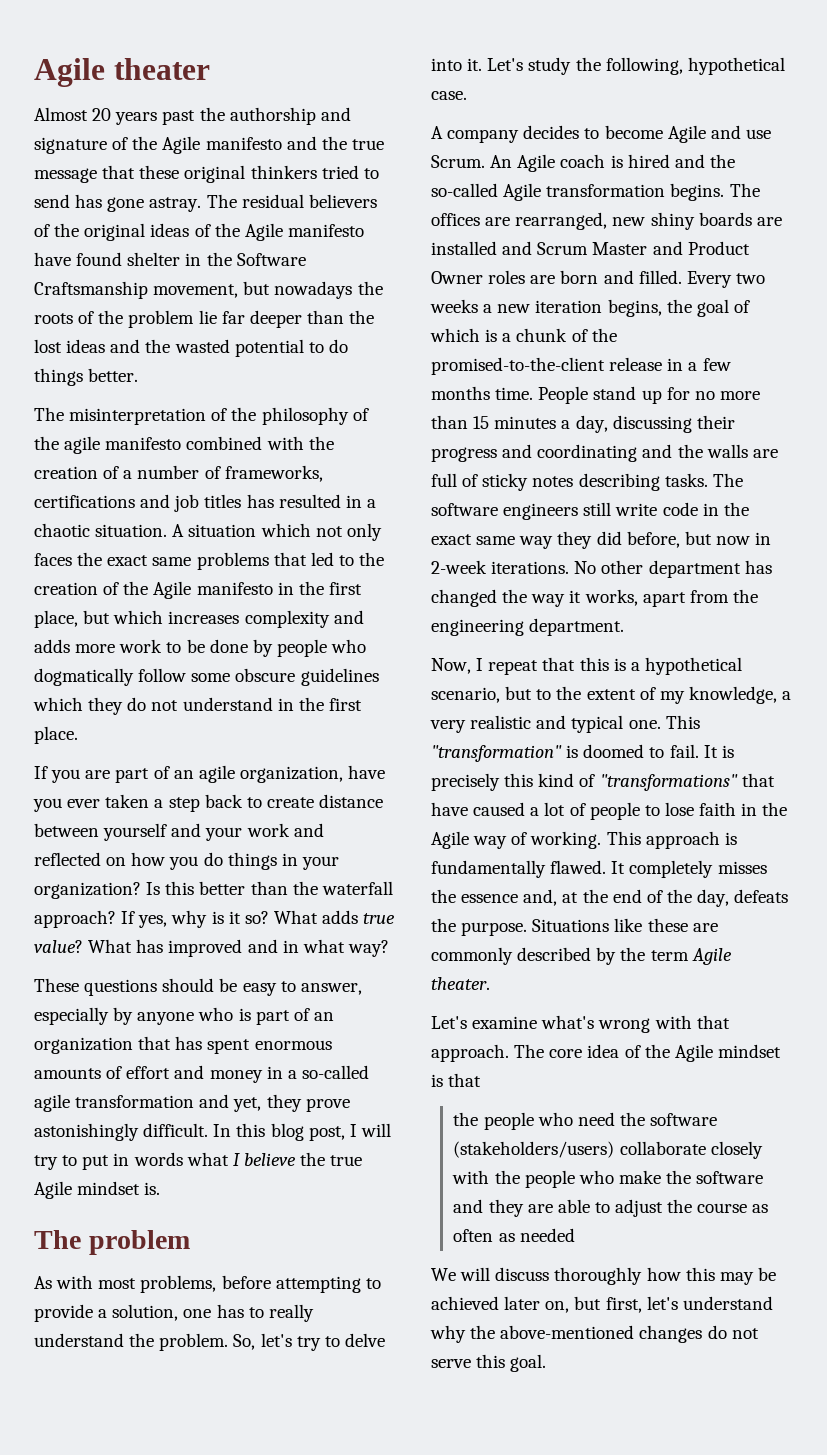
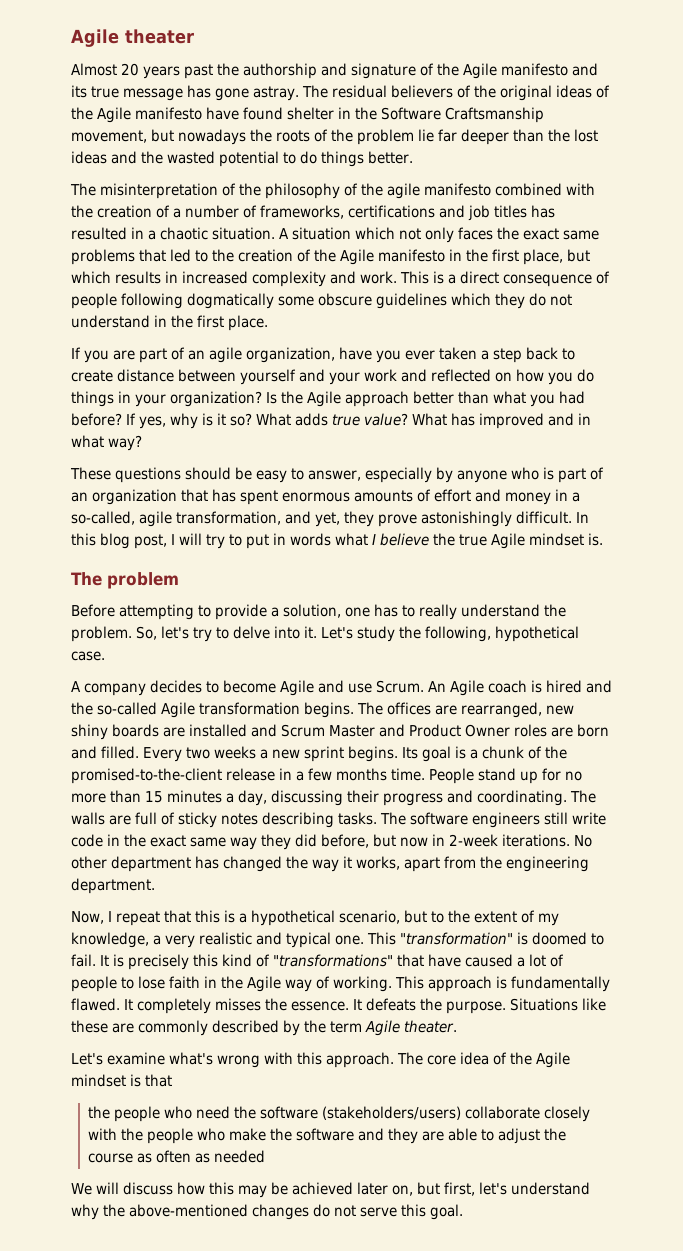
- Almost 20 years past the authorship and signature of the Agile manifesto and the true message that these original thinkers tried to send has gone astray.
+ Almost 20 years past the authorship and signature of the Agile manifesto and its true message has gone astray.
- A situation which not only faces the exact same problems that led to the creation of the Agile manifesto in the first place, but which increases complexity and adds more work to be done by people who dogmatically follow some obscure guidelines which they do not understand in the first place.
+ A situation which not only faces the exact same problems that led to the creation of the Agile manifesto in the first place, but which results in increased complexity and work. This is a direct consequence of people following dogmatically some obscure guidelines which they do not understand in the first place.
- Is this better than the waterfall approach?
+ Is the Agile approach better than what you had before?
- These questions should be easy to answer, especially by anyone who is part of an organization that has spent enormous amounts of effort and money in a so-called agile transformation and yet, they prove astonishingly difficult.
+ These questions should be easy to answer, especially by anyone who is part of an organization that has spent enormous amounts of effort and money in a so-called, agile transformation, and yet, they prove astonishingly difficult.
- As with most problems, before attempting to provide a solution, one has to really understand the problem.
+ Before attempting to provide a solution, one has to really understand the problem.
- Every two weeks a new iteration begins, the goal of which is a chunk of the promised-to-the-client release in a few months time.
+ Every two weeks a new sprint begins. Its goal is a chunk of the promised-to-the-client release in a few months time.
- People stand up for no more than 15 minutes a day, discussing their progress and coordinating and the walls are full of sticky notes describing tasks.
+ People stand up for no more than 15 minutes a day, discussing their progress and coordinating. The walls are full of sticky notes describing tasks.
- It completely misses the essence and, at the end of the day, defeats the purpose.
+ It completely misses the essence. It defeats the purpose.
- Let's examine what's wrong with that approach.
+ Let's examine what's wrong with this approach.
- We will discuss thoroughly how this may be achieved later on, but first, let's understand why the above-mentioned changes do not serve this goal.
+ We will discuss how this may be achieved later on, but first, let's understand why the above-mentioned changes do not serve this goal.

